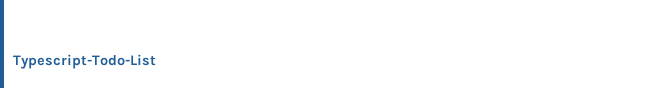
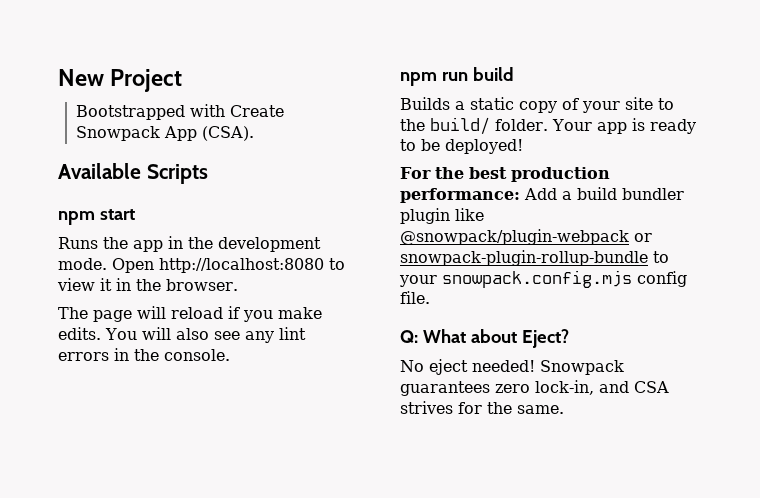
- Typescript-Todo-List
+ New Project
+ Bootstrapped with Create Snowpack App (CSA).
+ Available Scripts
+ npm start
+ Runs the app in the development mode. Open http://localhost:8080 to view it in the browser.
+ The page will reload if you make edits. You will also see any lint errors in the console.
+ npm run build
+ Builds a static copy of your site to the build/ folder. Your app is ready to be deployed!
+ For the best production performance: Add a build bundler plugin like @snowpack/plugin-webpack or snowpack-plugin-rollup-bundle to your snowpack.config.mjs config file.
+ Q: What about Eject?
+ No eject needed! Snowpack guarantees zero lock-in, and CSA strives for the same.

